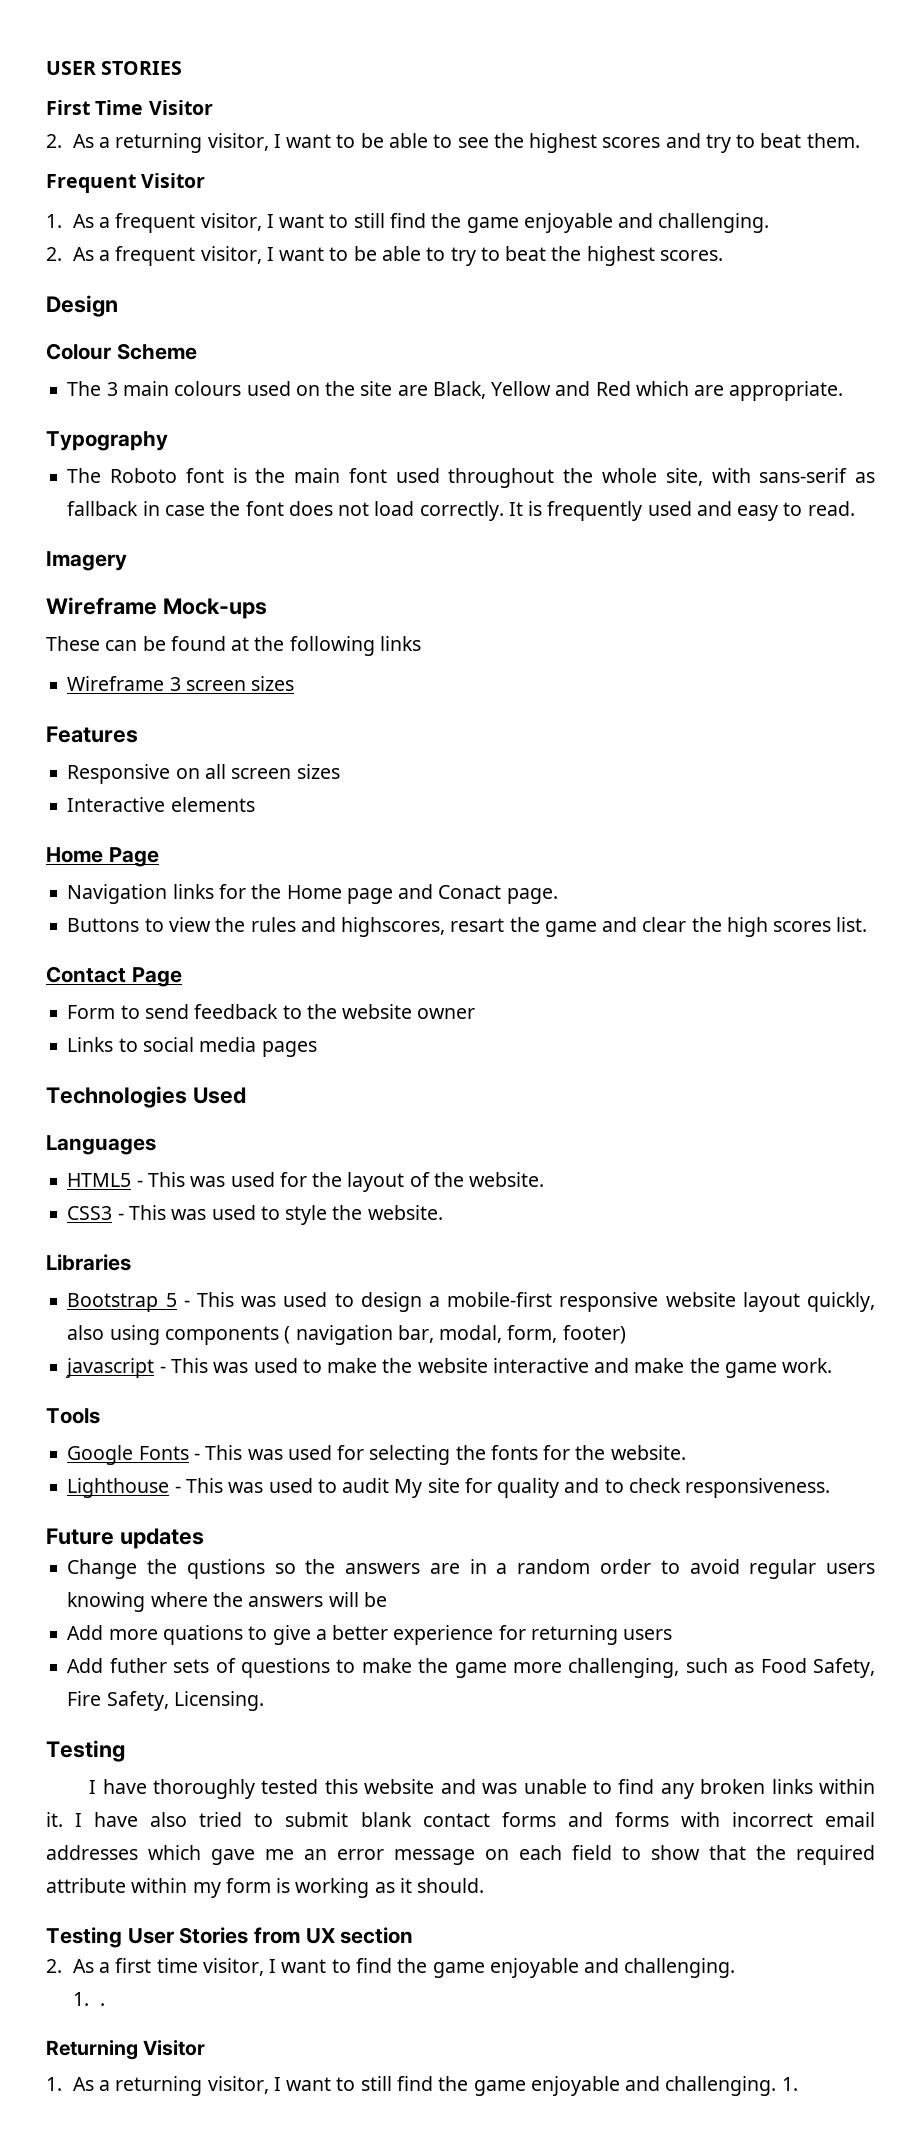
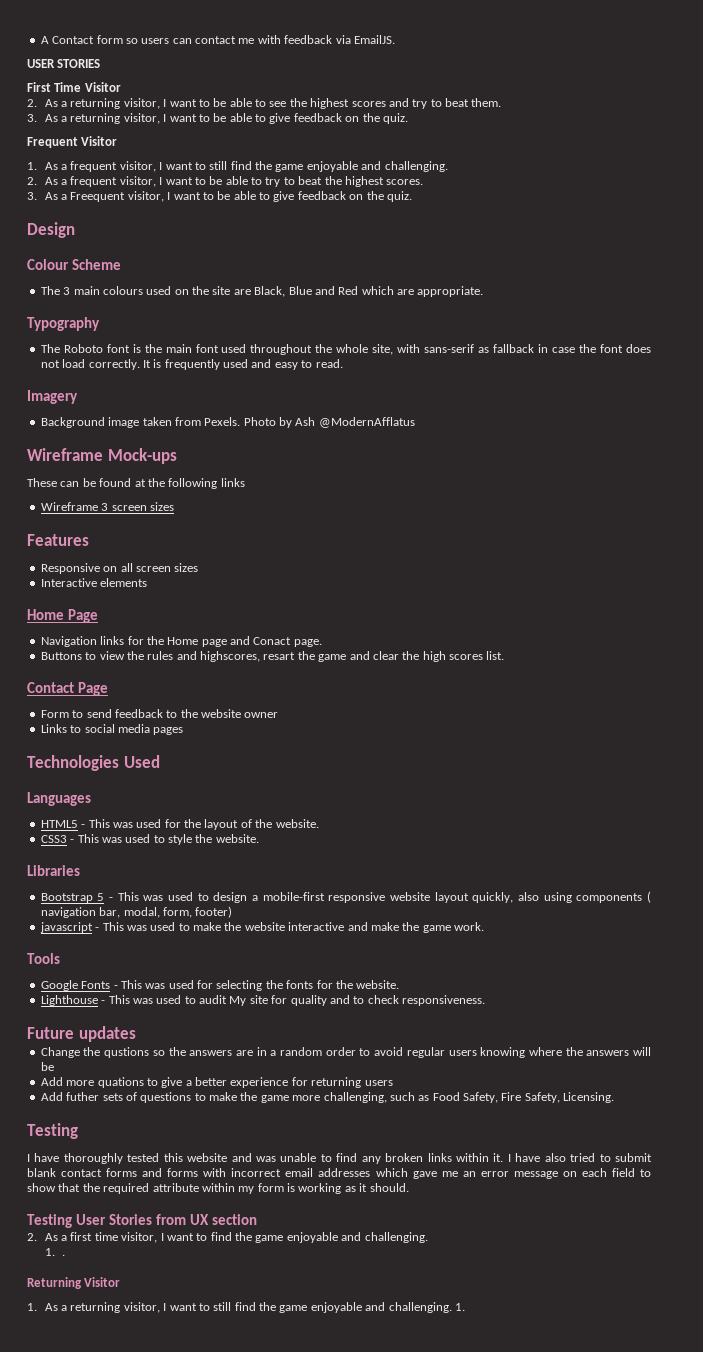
+ A Contact form so users can contact me with feedback via EmailJS.
+ 3. As a returning visitor, I want to be able to give feedback on the quiz.
+ 3. As a Freequent visitor, I want to be able to give feedback on the quiz.
- The 3 main colours used on the site are Black, Yellow and Red which are appropriate.
+ The 3 main colours used on the site are Black, Blue and Red which are appropriate.
+ Background image taken from Pexels. Photo by Ash @ModernAfflatus

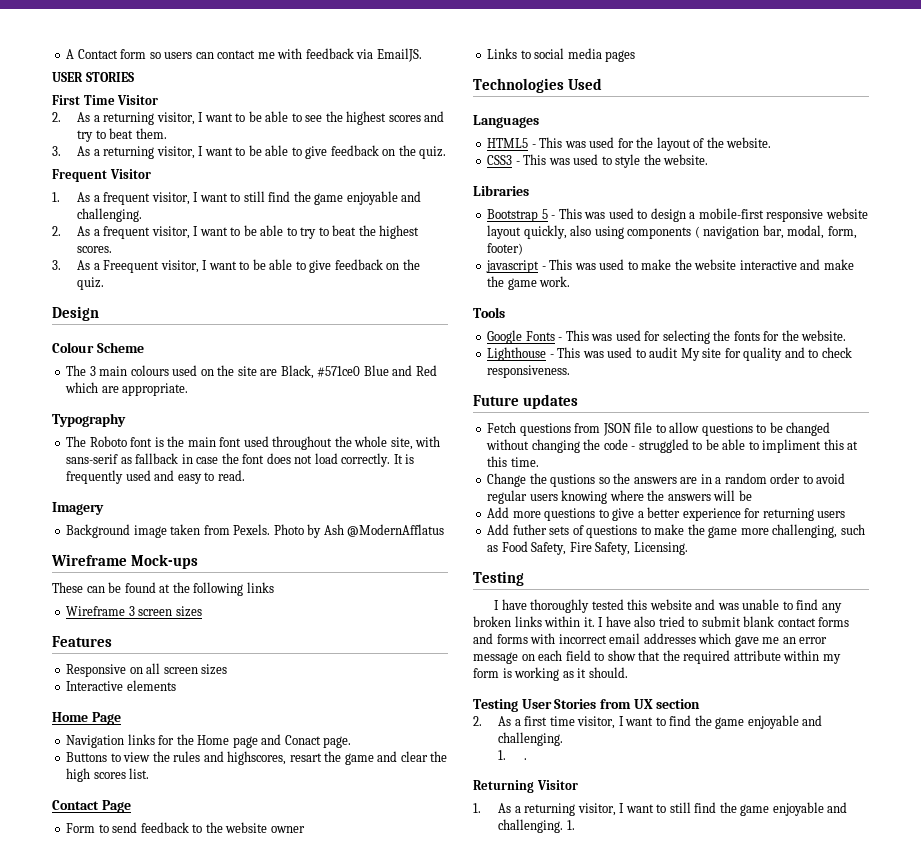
- The 3 main colours used on the site are Black, Blue and Red which are appropriate.
+ The 3 main colours used on the site are Black, #571ce0 Blue and Red which are appropriate.
+ Fetch questions from JSON file to allow questions to be changed without changing the code - struggled to be able to impliment this at this time.
- Add more quations to give a better experience for returning users
+ Add more questions to give a better experience for returning users

